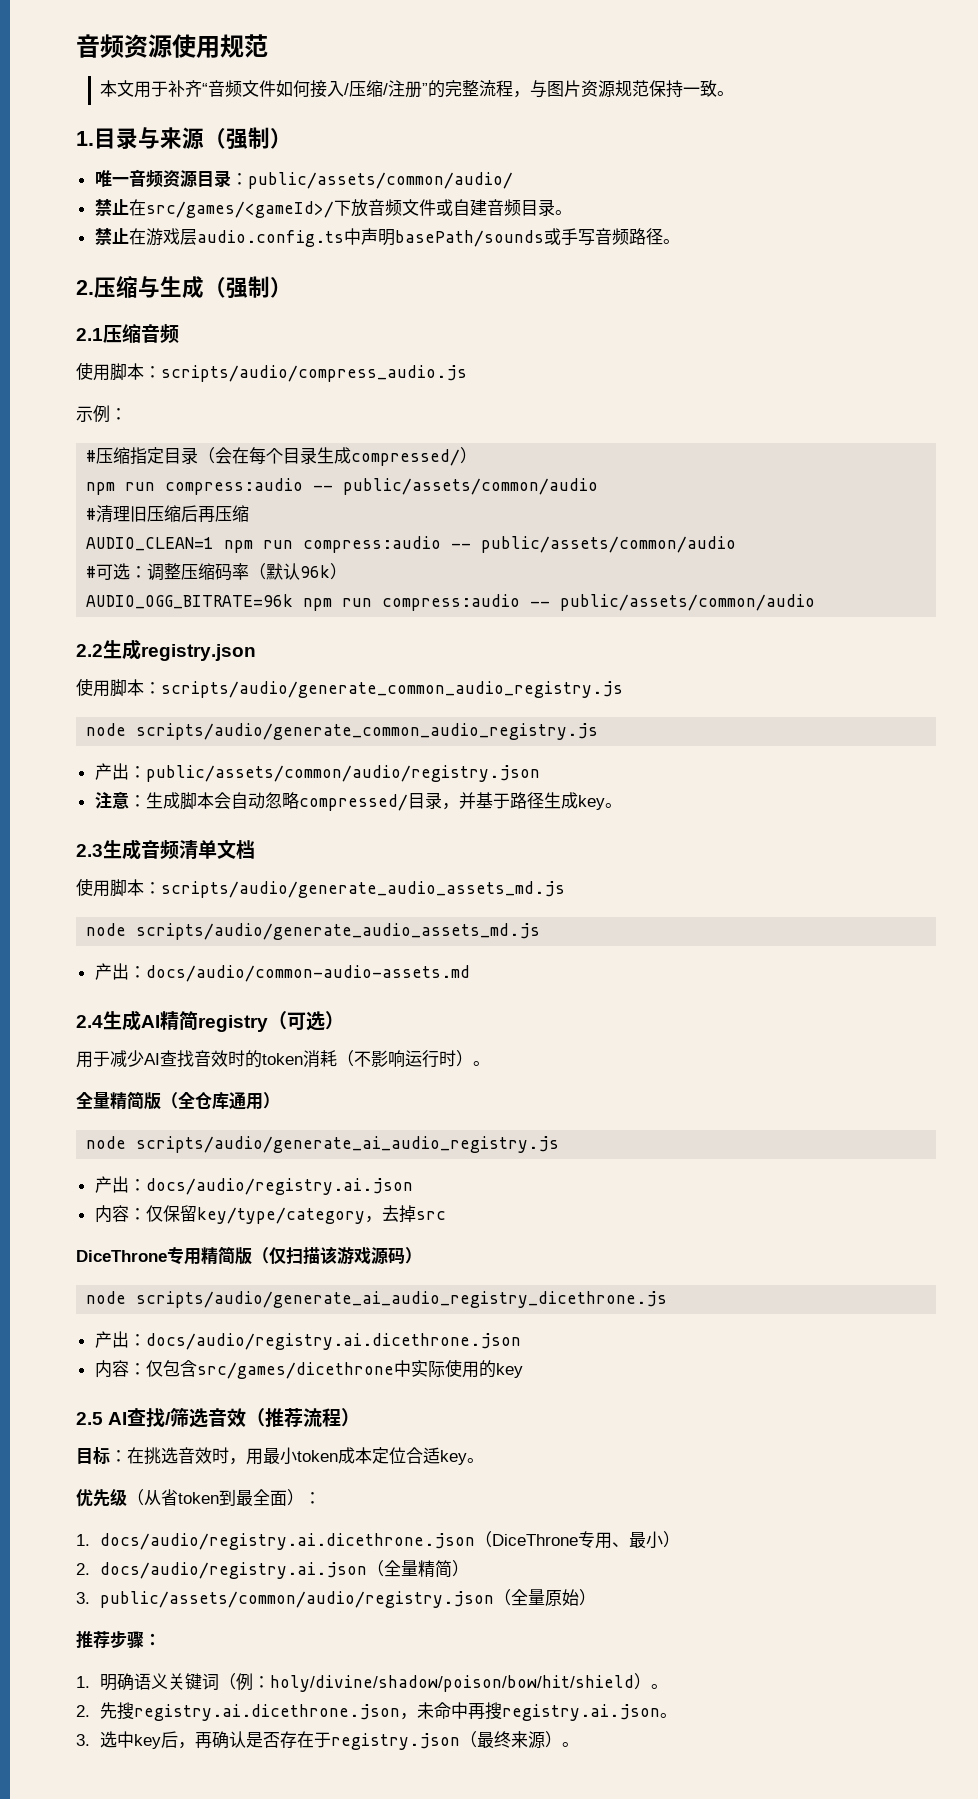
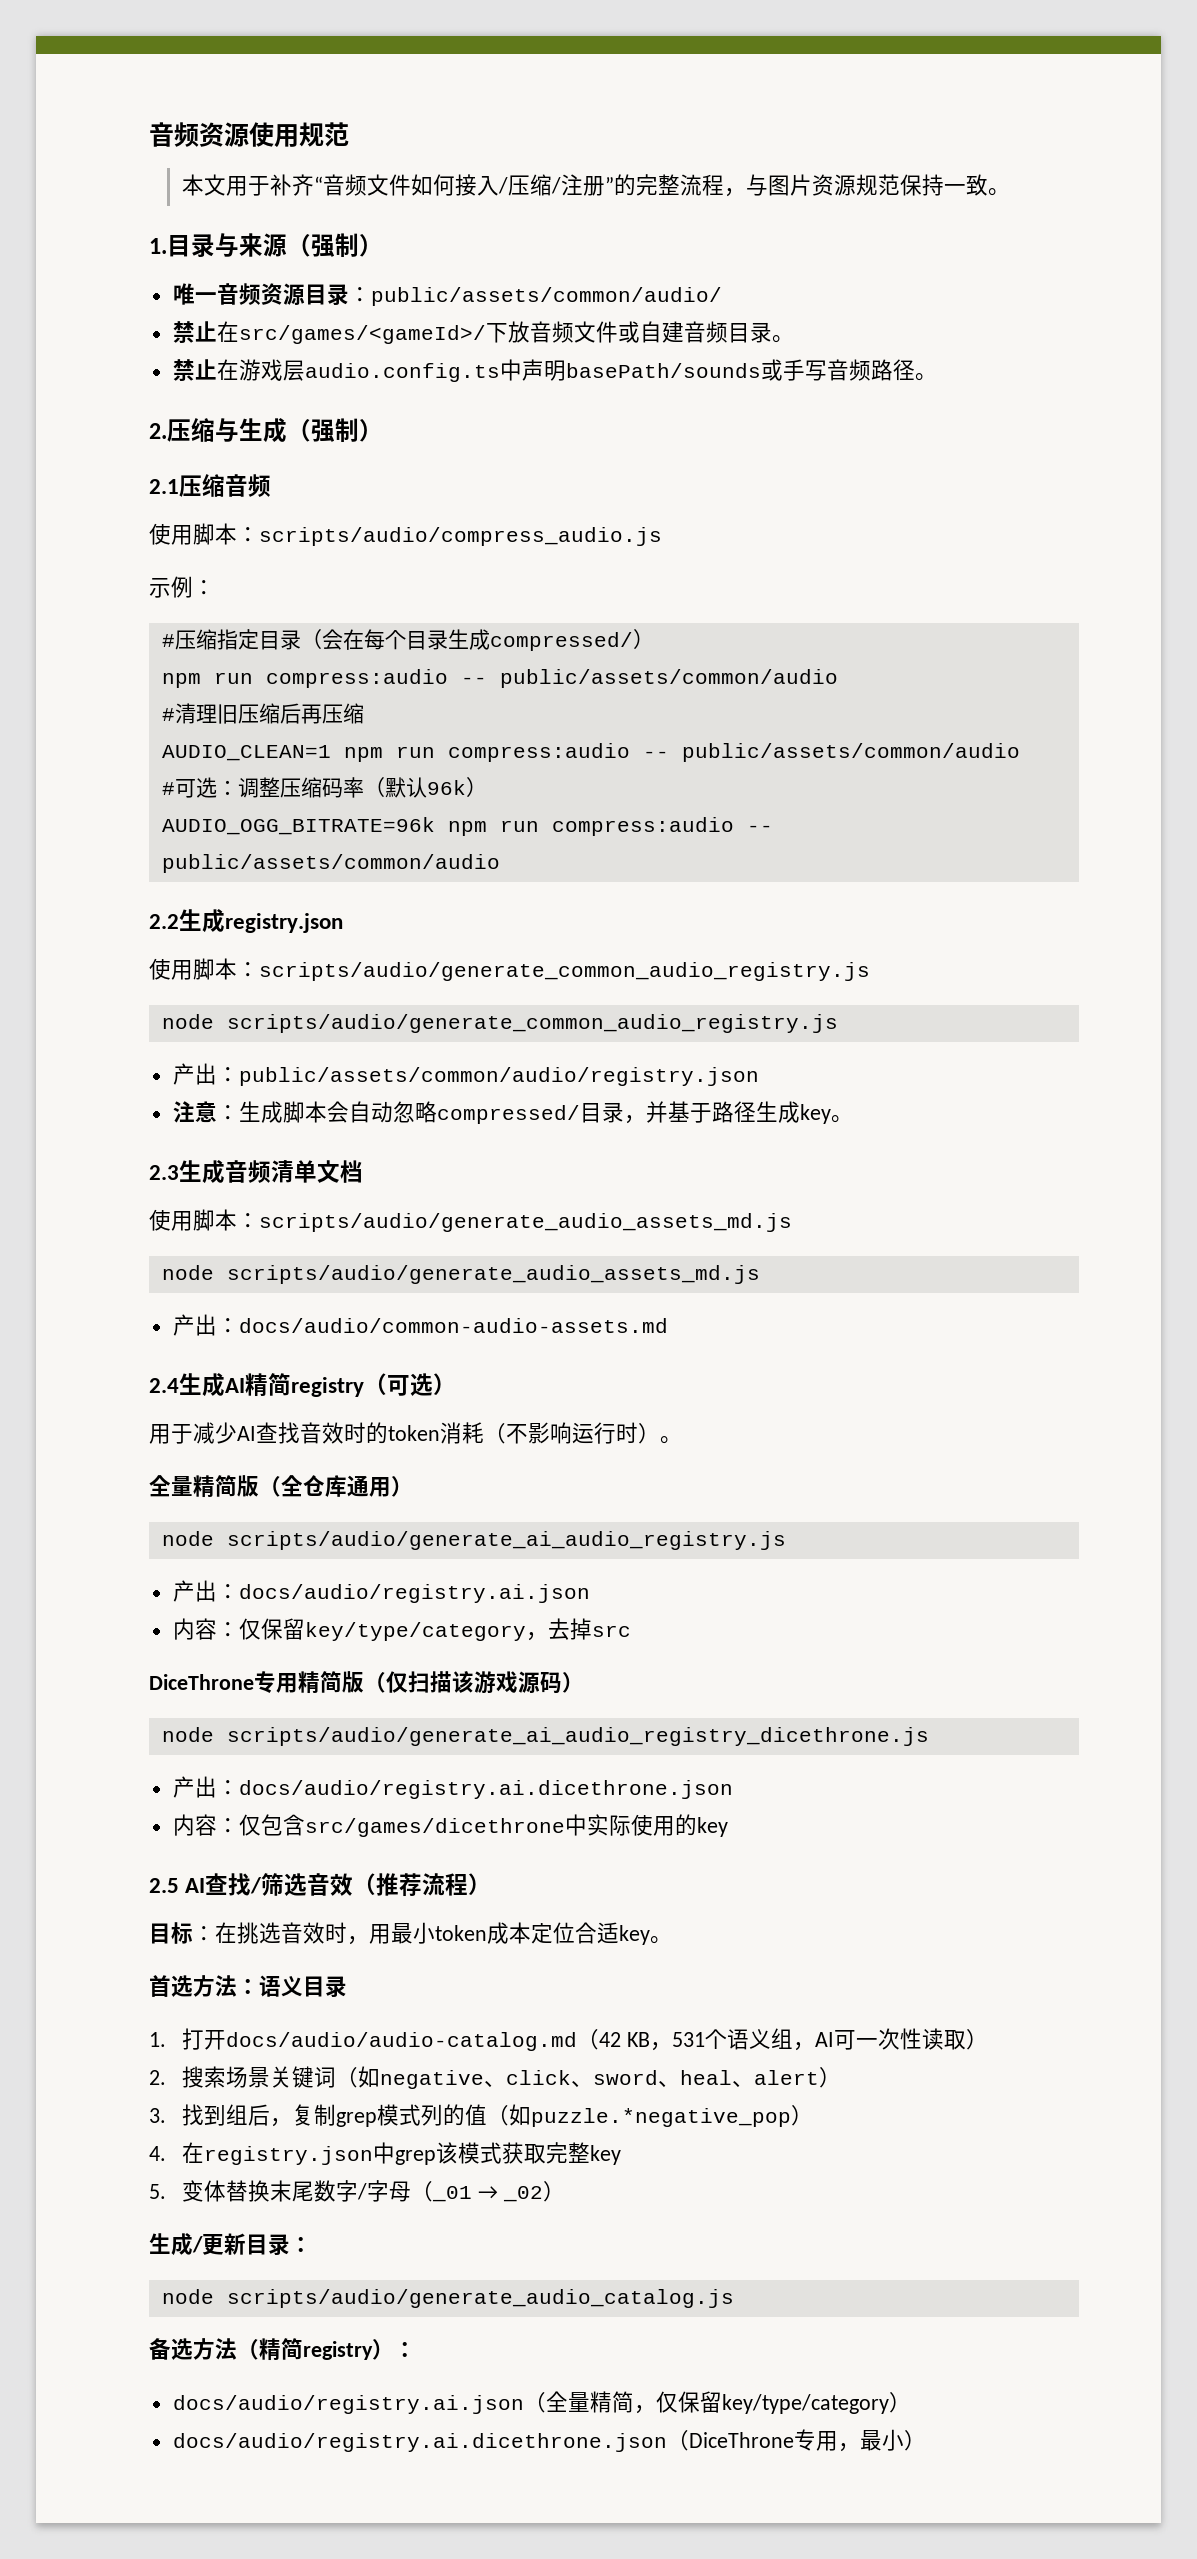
- 优先级（从省token到最全面）：
- 1. docs/audio/registry.ai.dicethrone.json（DiceThrone专用、最小）
- 2. docs/audio/registry.ai.json（全量精简）
- 3. public/assets/common/audio/registry.json（全量原始）
- 推荐步骤：
- 1.明确语义关键词（例：holy/divine/shadow/poison/bow/hit/shield）。
- 2.先搜registry.ai.dicethrone.json，未命中再搜registry.ai.json。
- 3.选中key后，再确认是否存在于registry.json（最终来源）。
+ 首选方法：语义目录
+ 1.打开docs/audio/audio-catalog.md（42 KB，531个语义组，AI可一次性读取）
+ 2.搜索场景关键词（如negative、click、sword、heal、alert）
+ 3.找到组后，复制grep模式列的值（如puzzle.*negative_pop）
+ 4.在registry.json中grep该模式获取完整key
+ 5.变体替换末尾数字/字母（_01 → _02）
+ 生成/更新目录：
+ node scripts/audio/generate_audio_catalog.js
+ 备选方法（精简registry）：
+ docs/audio/registry.ai.json（全量精简，仅保留key/type/category）
+ docs/audio/registry.ai.dicethrone.json（DiceThrone专用，最小）

